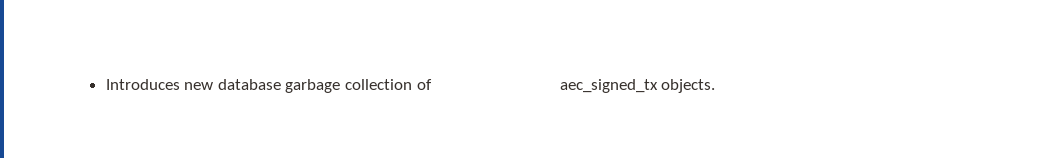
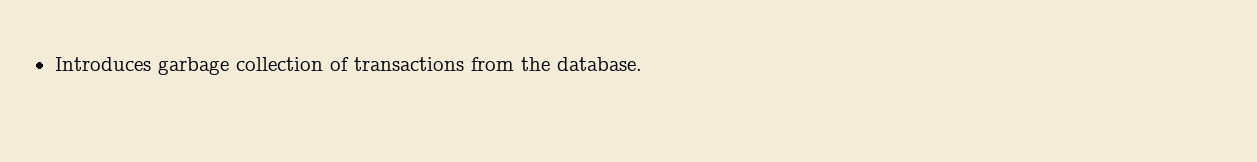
- Introduces new database garbage collection of aec_signed_tx objects.
+ Introduces garbage collection of transactions from the database.

